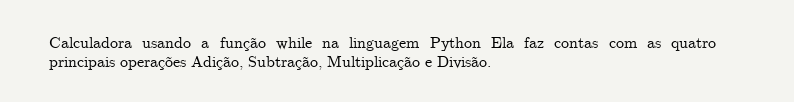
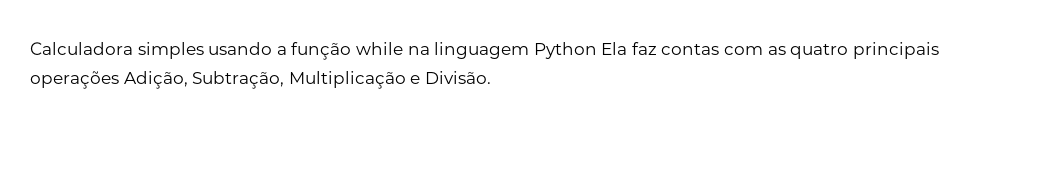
- Calculadora usando a função while na linguagem Python Ela faz contas com as quatro principais operações Adição, Subtração, Multiplicação e Divisão.
+ Calculadora simples usando a função while na linguagem Python Ela faz contas com as quatro principais operações Adição, Subtração, Multiplicação e Divisão.

